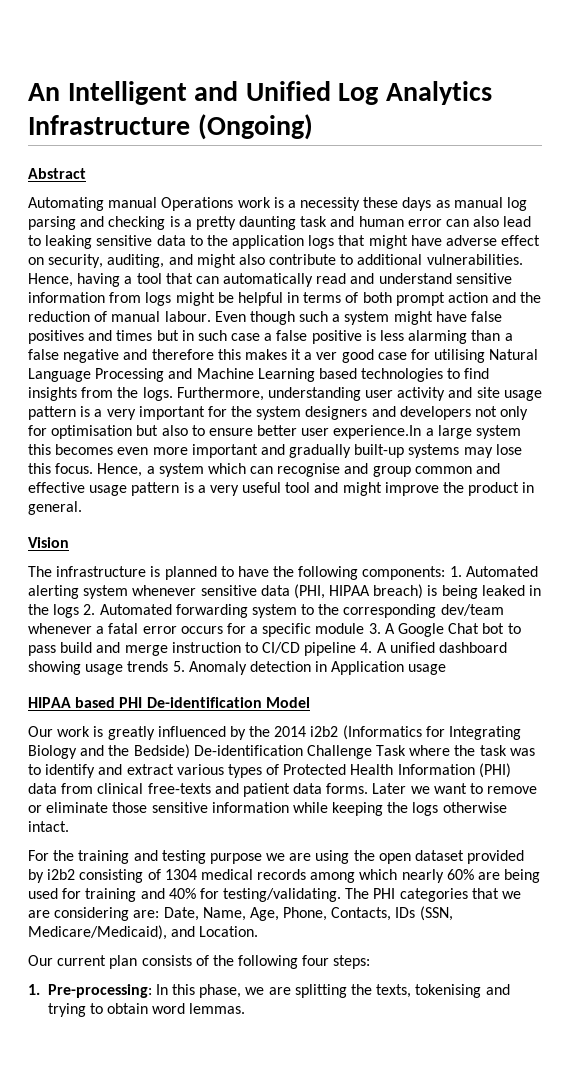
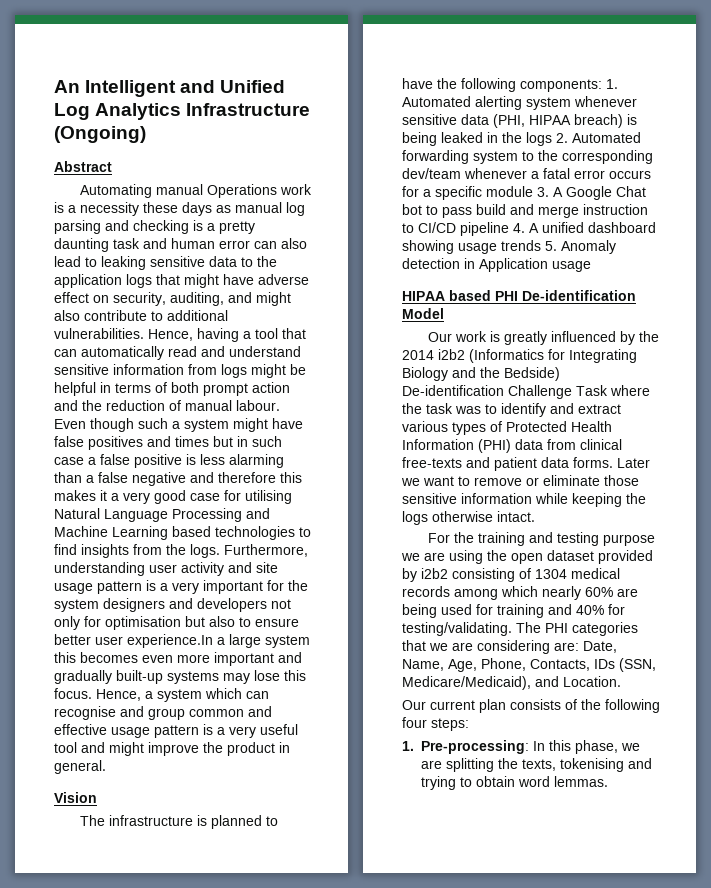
- Even though such a system might have false positives and times but in such case a false positive is less alarming than a false negative and therefore this makes it a ver good case for utilising Natural Language Processing and Machine Learning based technologies to find insights from the logs.
+ Even though such a system might have false positives and times but in such case a false positive is less alarming than a false negative and therefore this makes it a very good case for utilising Natural Language Processing and Machine Learning based technologies to find insights from the logs.

